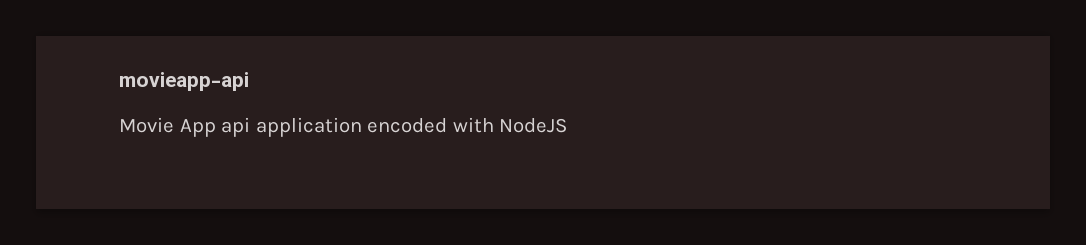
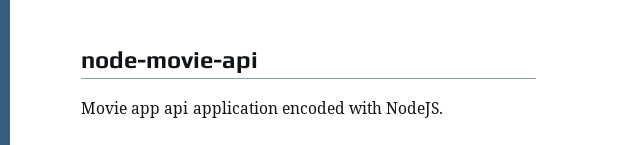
- movieapp-api
+ node-movie-api
- Movie App api application encoded with NodeJS
+ Movie app api application encoded with NodeJS.

